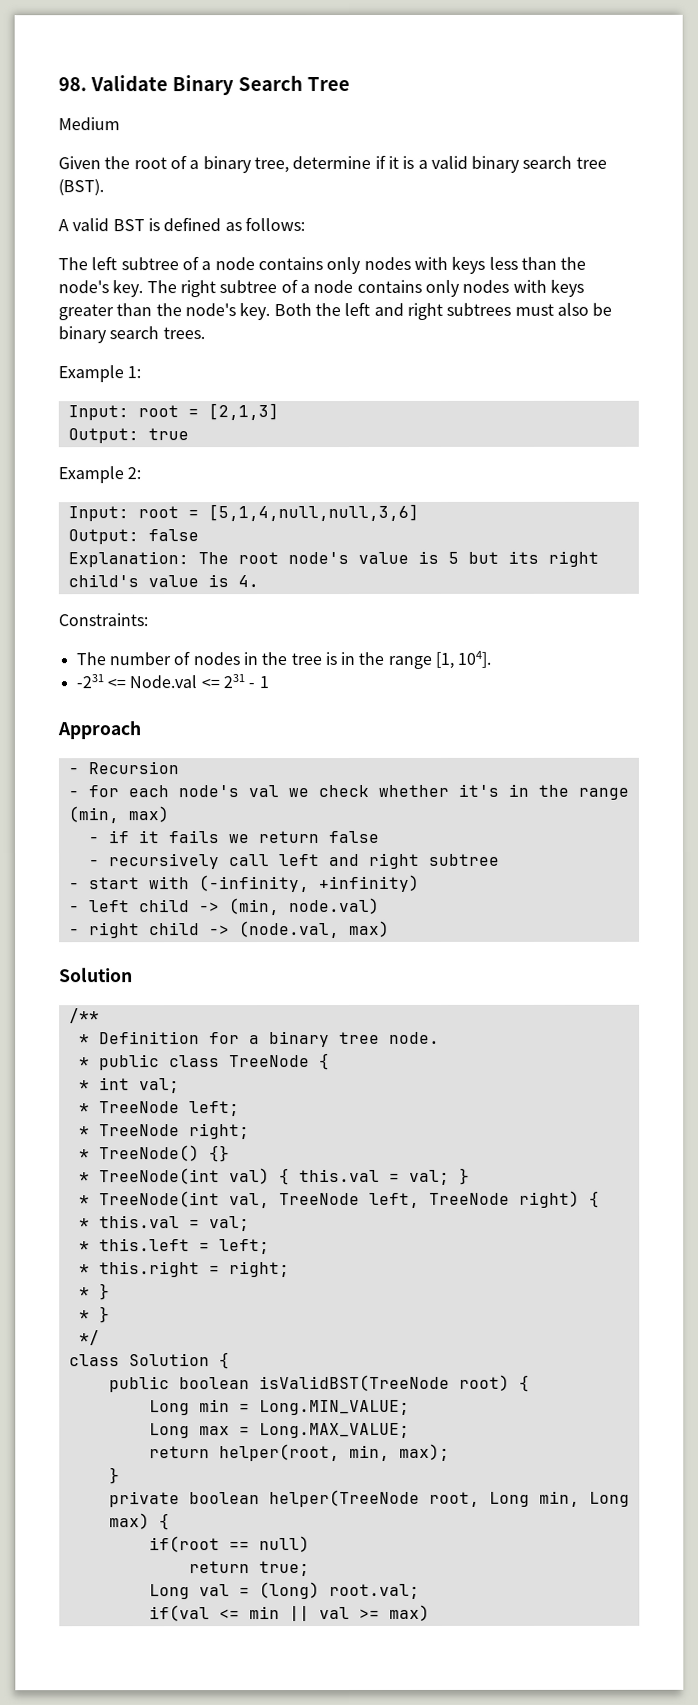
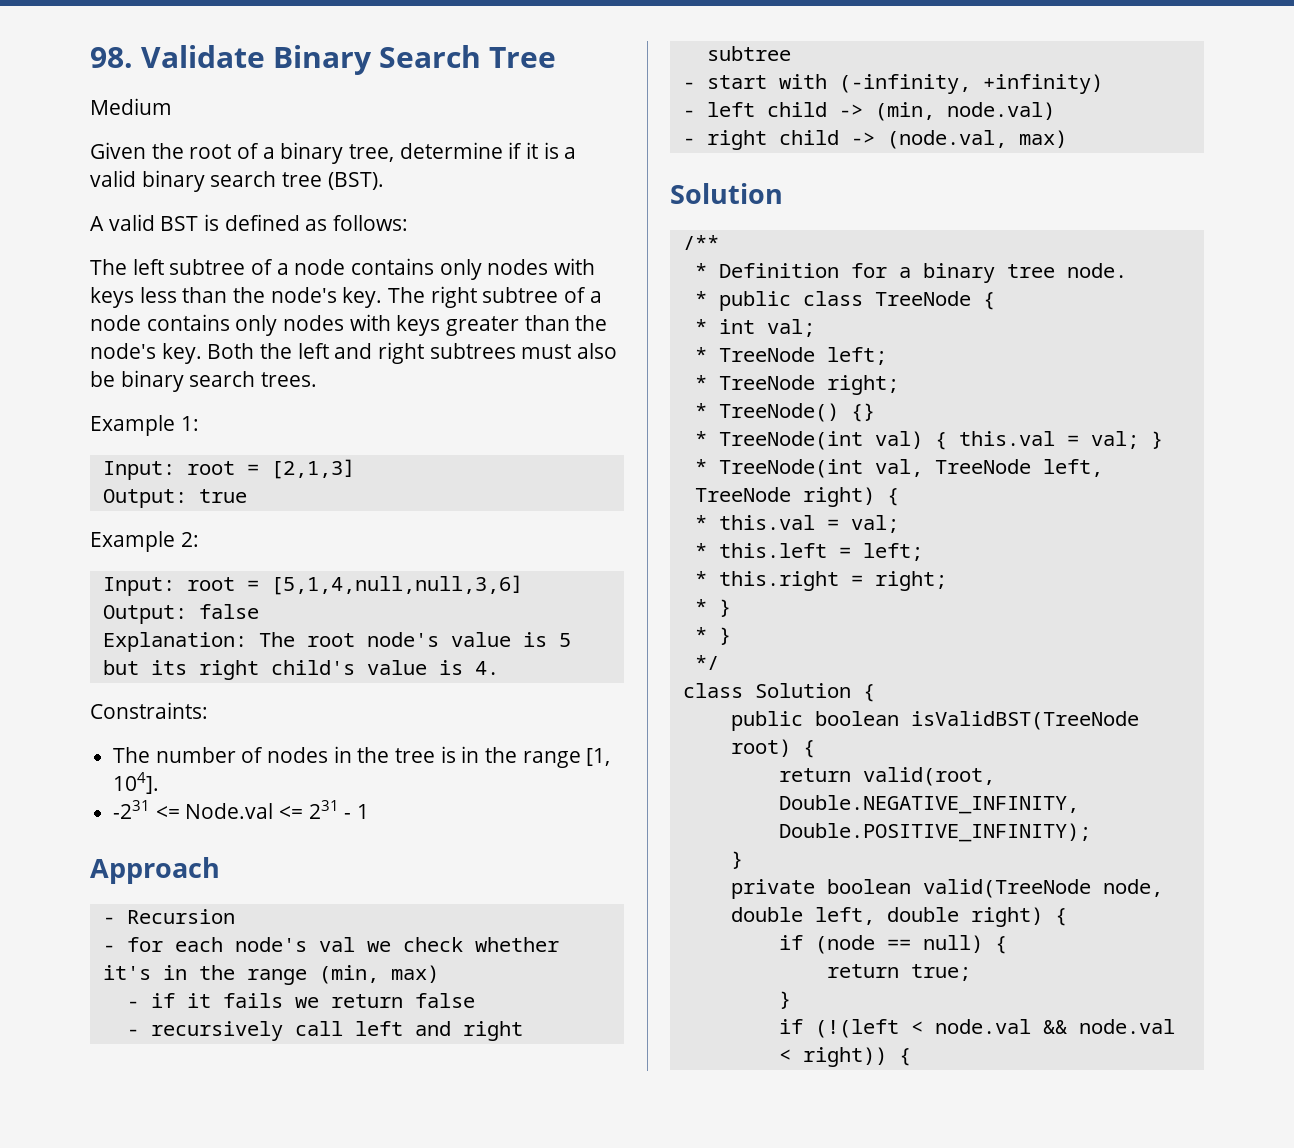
- Long min = Long.MIN_VALUE;
- Long max = Long.MAX_VALUE;
- return helper(root, min, max);
+ return valid(root, Double.NEGATIVE_INFINITY, Double.POSITIVE_INFINITY);
  }
- private boolean helper(TreeNode root, Long min, Long max) {
- if(root == null)
+ private boolean valid(TreeNode node, double left, double right) {
+ if (node == null) {
  return true;
- Long val = (long) root.val;
- if(val <= min || val >= max)
+ }
+ if (!(left < node.val && node.val < right)) {

